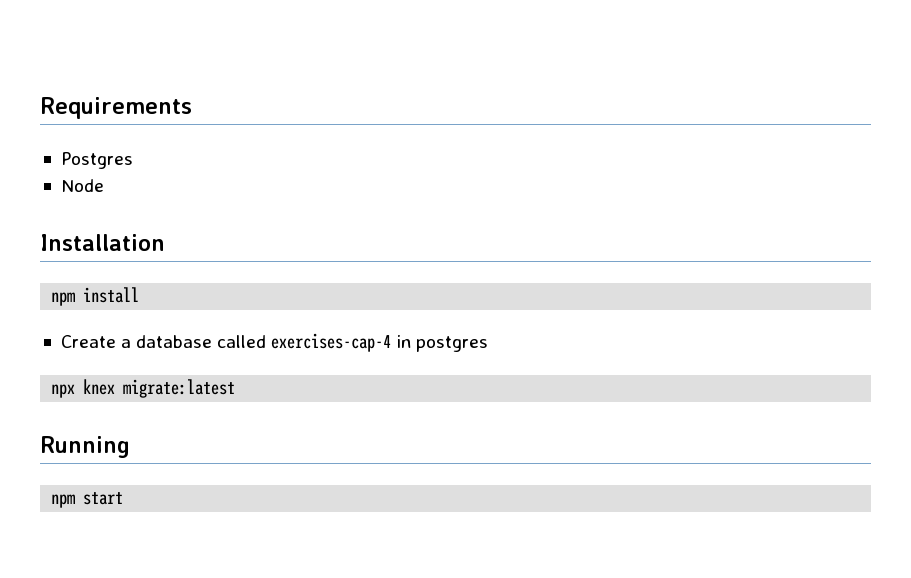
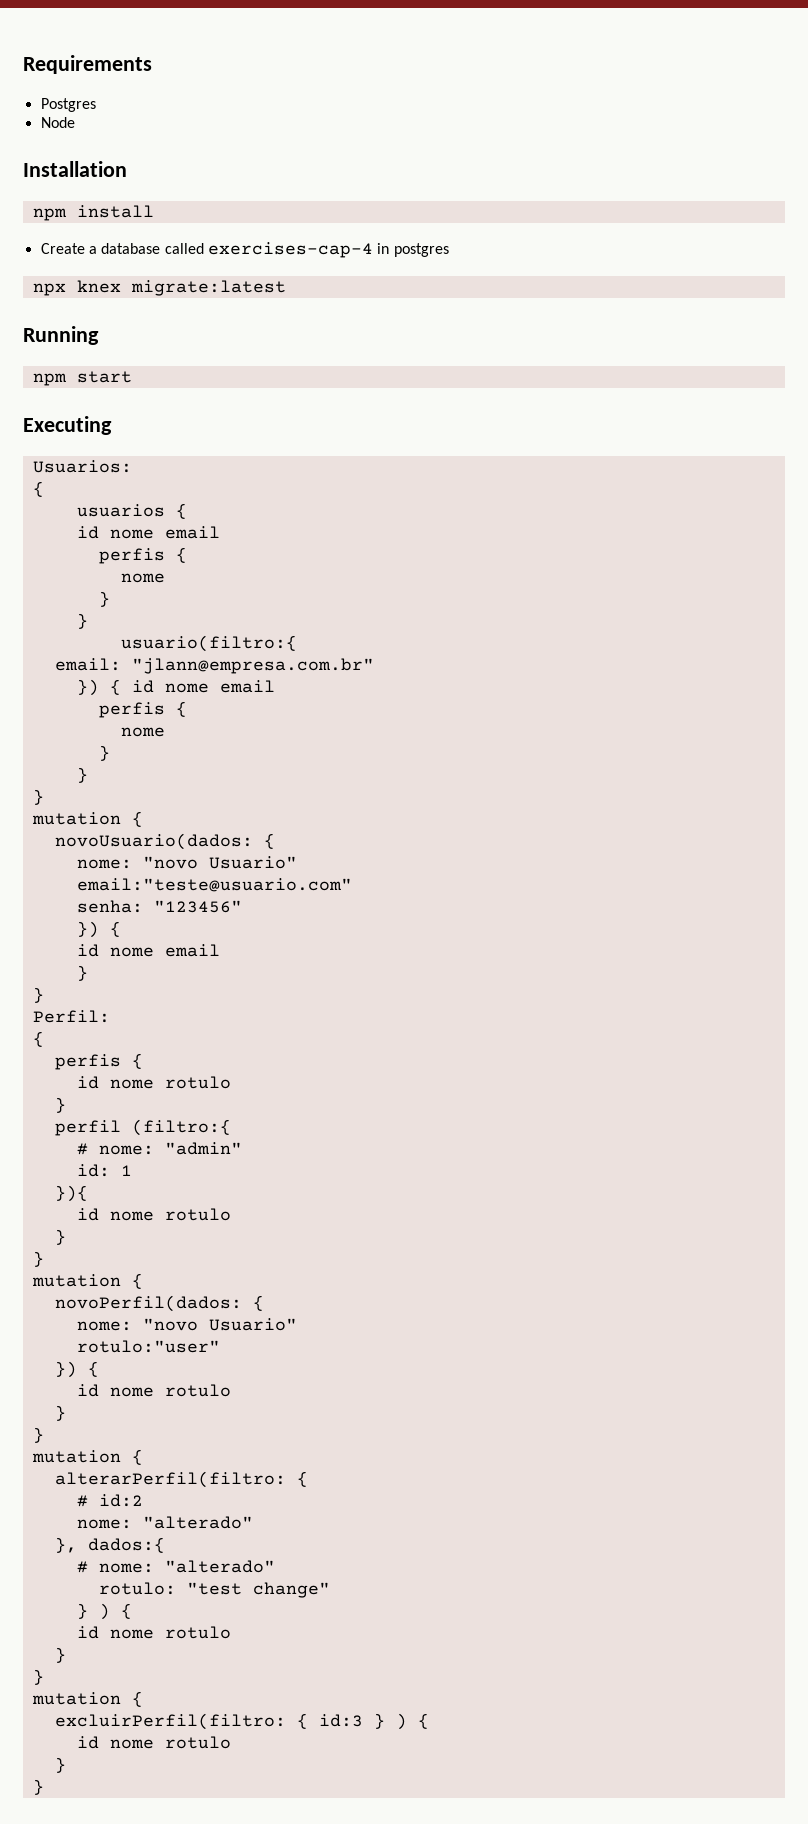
+ Executing
+ Usuarios:
+ {
+ usuarios {
+ id nome email
+ perfis {
+ nome
+ }
+ }
+ usuario(filtro:{
+ email: "jlann@empresa.com.br"
+ }) { id nome email
+ perfis {
+ nome
+ }
+ }
+ }
+ mutation {
+ novoUsuario(dados: {
+ nome: "novo Usuario"
+ email:"teste@usuario.com"
+ senha: "123456"
+ }) {
+ id nome email
+ }
+ }
+ Perfil:
+ {
+ perfis {
+ id nome rotulo
+ }
+ perfil (filtro:{
+ # nome: "admin"
+ id: 1
+ }){
+ id nome rotulo
+ }
+ }
+ mutation {
+ novoPerfil(dados: {
+ nome: "novo Usuario"
+ rotulo:"user"
+ }) {
+ id nome rotulo
+ }
+ }
+ mutation {
+ alterarPerfil(filtro: {
+ # id:2
+ nome: "alterado"
+ }, dados:{
+ # nome: "alterado"
+ rotulo: "test change"
+ } ) {
+ id nome rotulo
+ }
+ }
+ mutation {
+ excluirPerfil(filtro: { id:3 } ) {
+ id nome rotulo
+ }
+ }

